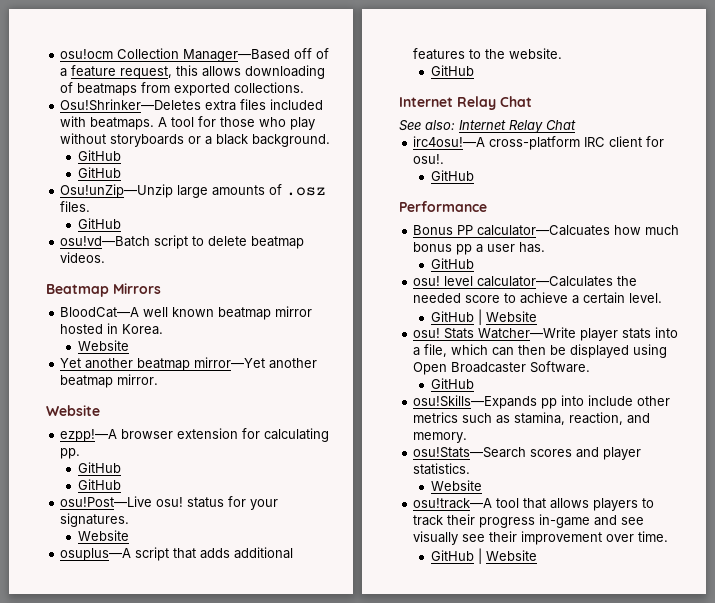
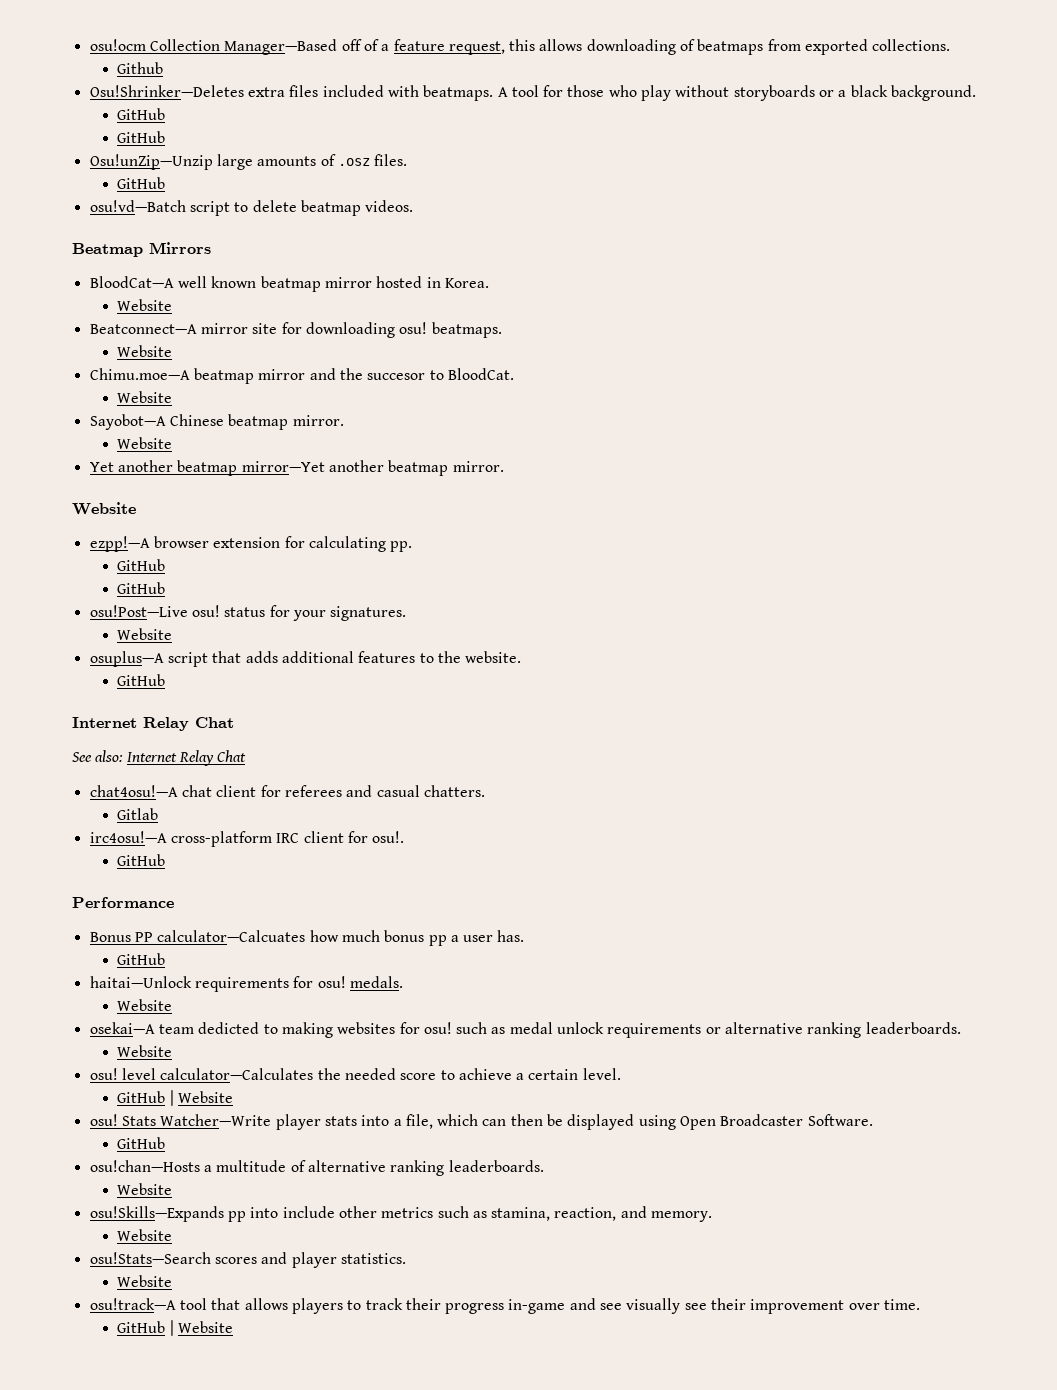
+ Github
+ Beatconnect—A mirror site for downloading osu! beatmaps.
+ Website
+ Chimu.moe—A beatmap mirror and the succesor to BloodCat.
+ Website
+ Sayobot—A Chinese beatmap mirror.
+ Website
+ chat4osu!—A chat client for referees and casual chatters.
+ Gitlab
+ haitai—Unlock requirements for osu! medals.
+ Website
+ osekai—A team dedicted to making websites for osu! such as medal unlock requirements or alternative ranking leaderboards.
+ Website
+ osu!chan—Hosts a multitude of alternative ranking leaderboards.
+ Website
  osu!Skills—Expands pp into include other metrics such as stamina, reaction, and memory.
+ Website

